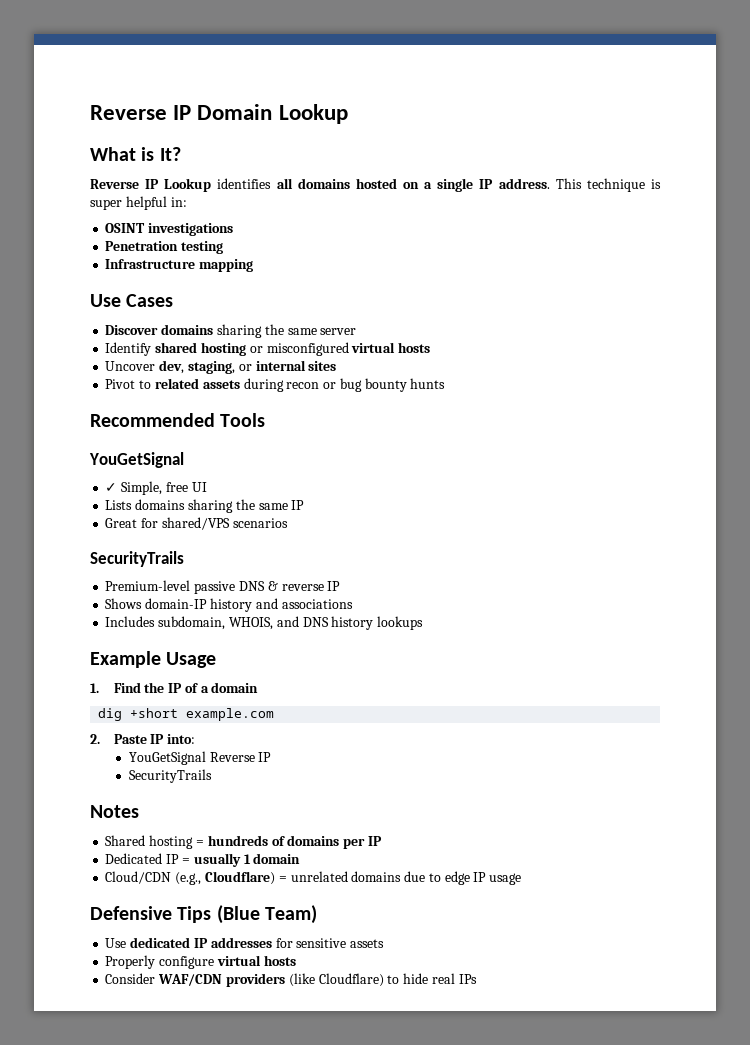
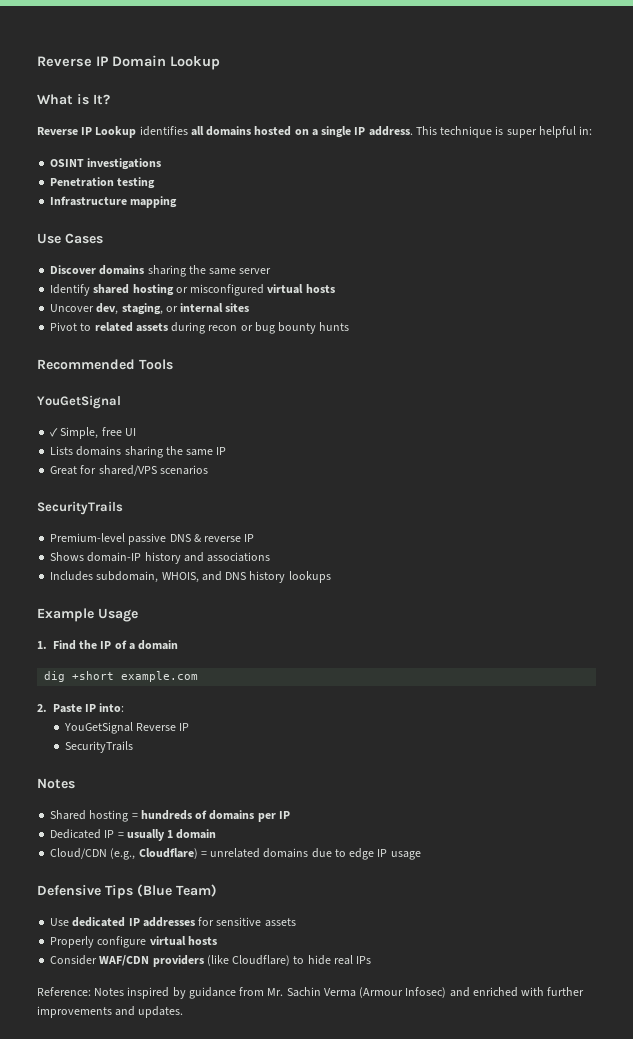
+ Reference: Notes inspired by guidance from Mr. Sachin Verma (Armour Infosec) and enriched with further improvements and updates.

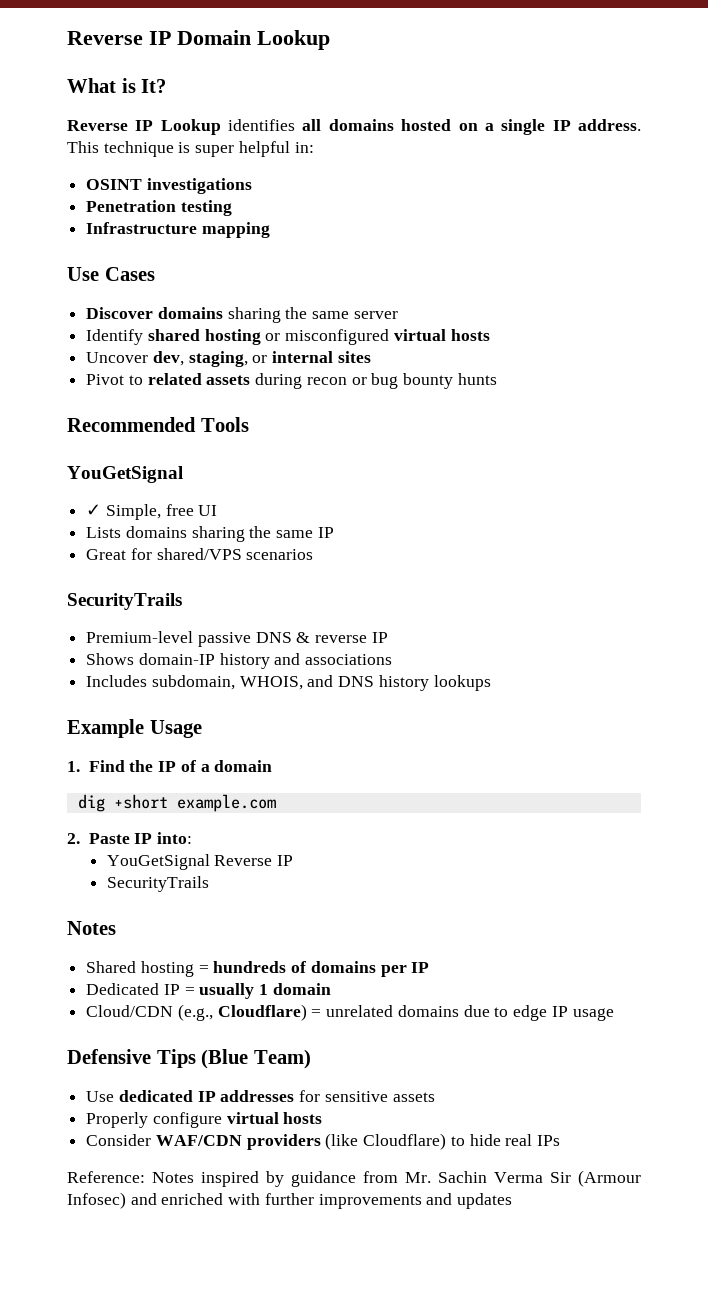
- Reference: Notes inspired by guidance from Mr. Sachin Verma (Armour Infosec) and enriched with further improvements and updates.
+ Reference: Notes inspired by guidance from Mr. Sachin Verma Sir (Armour Infosec) and enriched with further improvements and updates

